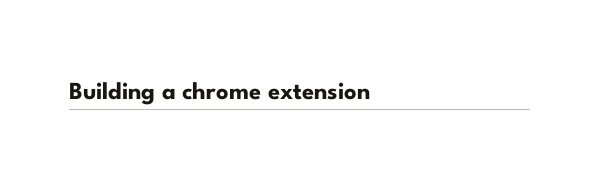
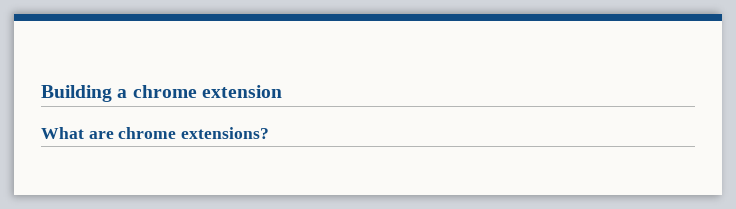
+ What are chrome extensions?

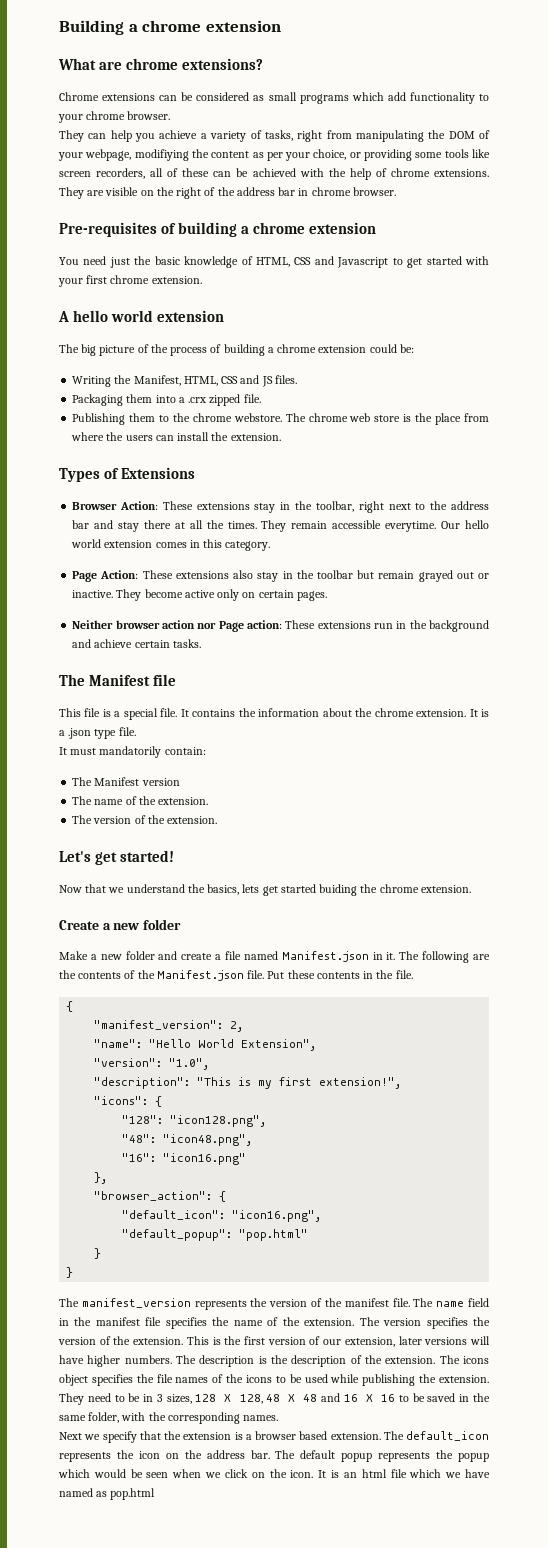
+ Chrome extensions can be considered as small programs which add functionality to your chrome browser.
+ They can help you achieve a variety of tasks, right from manipulating the DOM of your webpage, modifiying the content as per your choice, or providing some tools like screen recorders, all of these can be achieved with the help of chrome extensions. They are visible on the right of the address bar in chrome browser.
+ Pre-requisites of building a chrome extension
+ You need just the basic knowledge of HTML, CSS and Javascript to get started with your first chrome extension.
+ A hello world extension
+ The big picture of the process of building a chrome extension could be:
+ Writing the Manifest, HTML, CSS and JS files.
+ Packaging them into a .crx zipped file.
+ Publishing them to the chrome webstore. The chrome web store is the place from where the users can install the extension.
+ Types of Extensions
+ Browser Action: These extensions stay in the toolbar, right next to the address bar and stay there at all the times. They remain accessible everytime. Our hello world extension comes in this category.
+ Page Action: These extensions also stay in the toolbar but remain grayed out or inactive. They become active only on certain pages.
+ Neither browser action nor Page action: These extensions run in the background and achieve certain tasks.
+ The Manifest file
+ This file is a special file. It contains the information about the chrome extension. It is a .json type file.
+ It must mandatorily contain:
+ The Manifest version
+ The name of the extension.
+ The version of the extension.
+ Let's get started!
+ Now that we understand the basics, lets get started buiding the chrome extension.
+ Create a new folder
+ Make a new folder and create a file named Manifest.json in it. The following are the contents of the Manifest.json file. Put these contents in the file.
+ {
+ "manifest_version": 2,
+ "name": "Hello World Extension",
+ "version": "1.0",
+ "description": "This is my first extension!",
+ "icons": {
+ "128": "icon128.png",
+ "48": "icon48.png",
+ "16": "icon16.png"
+ },
+ "browser_action": {
+ "default_icon": "icon16.png",
+ "default_popup": "pop.html"
+ }
+ }
+ The manifest_version represents the version of the manifest file. The name field in the manifest file specifies the name of the extension. The version specifies the version of the extension. This is the first version of our extension, later versions will have higher numbers. The description is the description of the extension. The icons object specifies the file names of the icons to be used while publishing the extension. They need to be in 3 sizes, 128 X 128, 48 X 48 and 16 X 16 to be saved in the same folder, with the corresponding names.
+ Next we specify that the extension is a browser based extension. The default_icon represents the icon on the address bar. The default popup represents the popup which would be seen when we click on the icon. It is an html file which we have named as pop.html

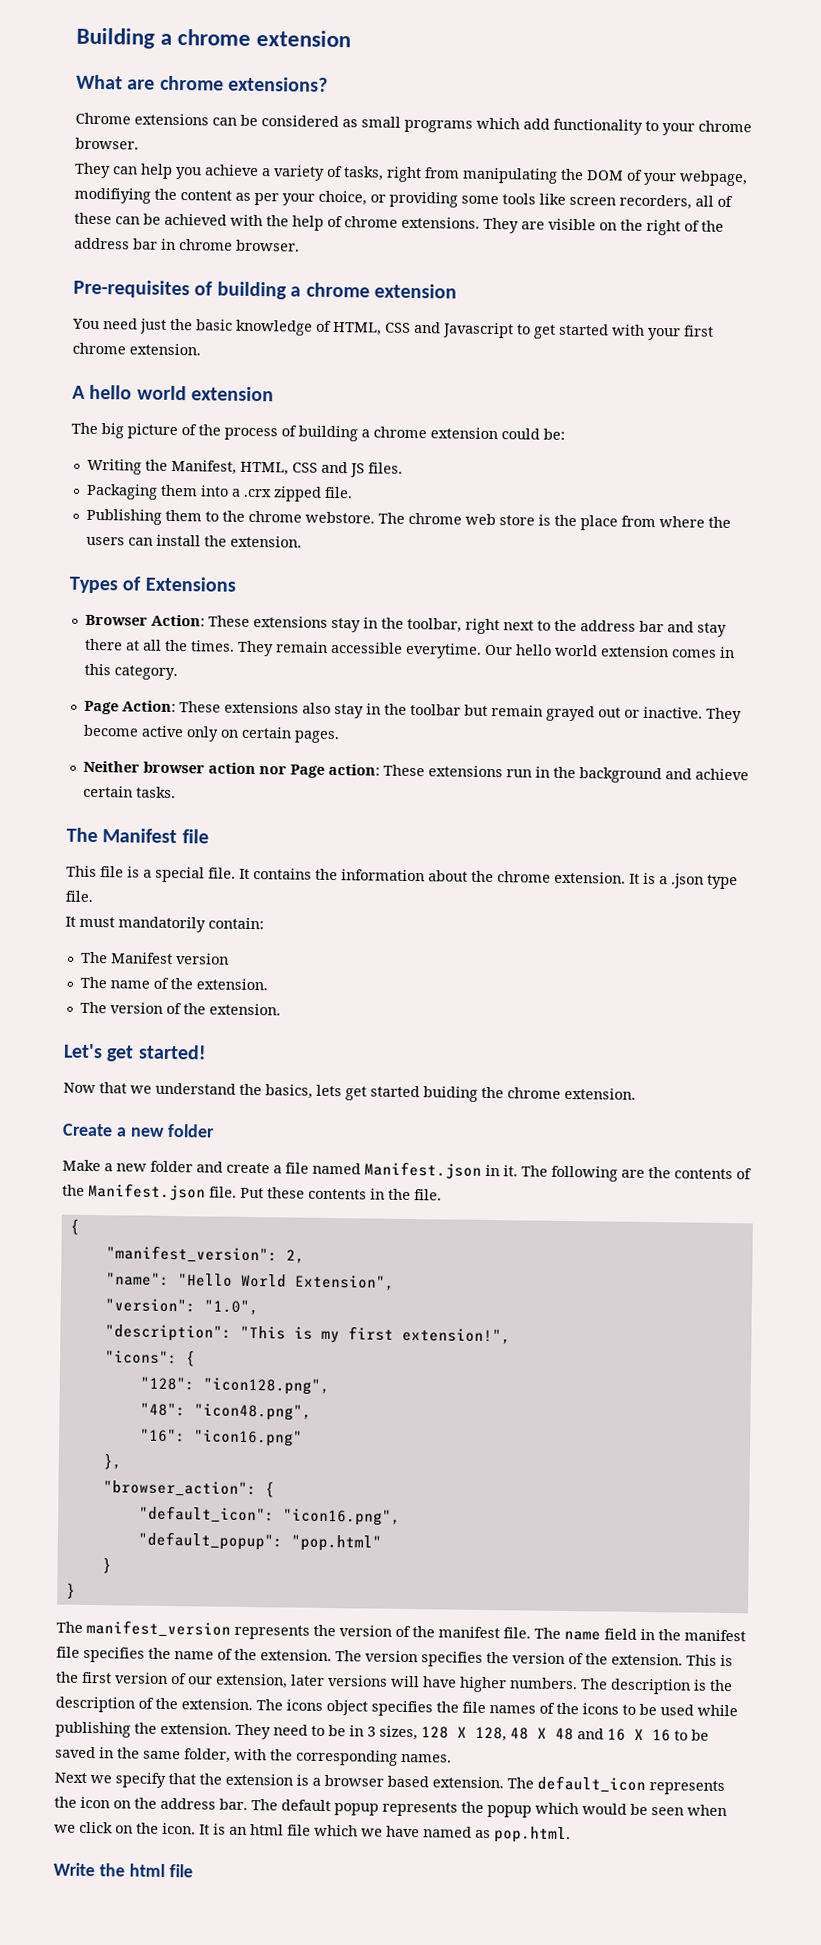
- It is an html file which we have named as pop.html
+ It is an html file which we have named as pop.html.
+ Write the html file

